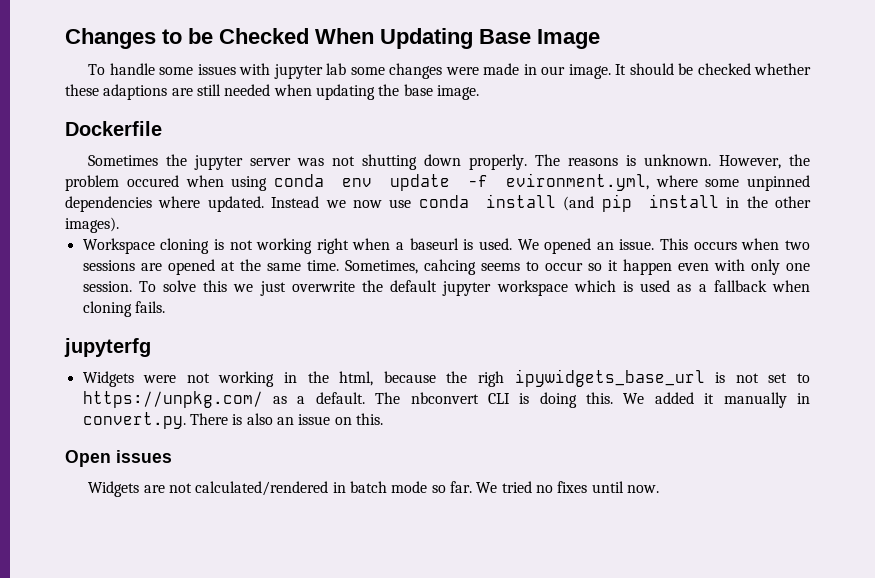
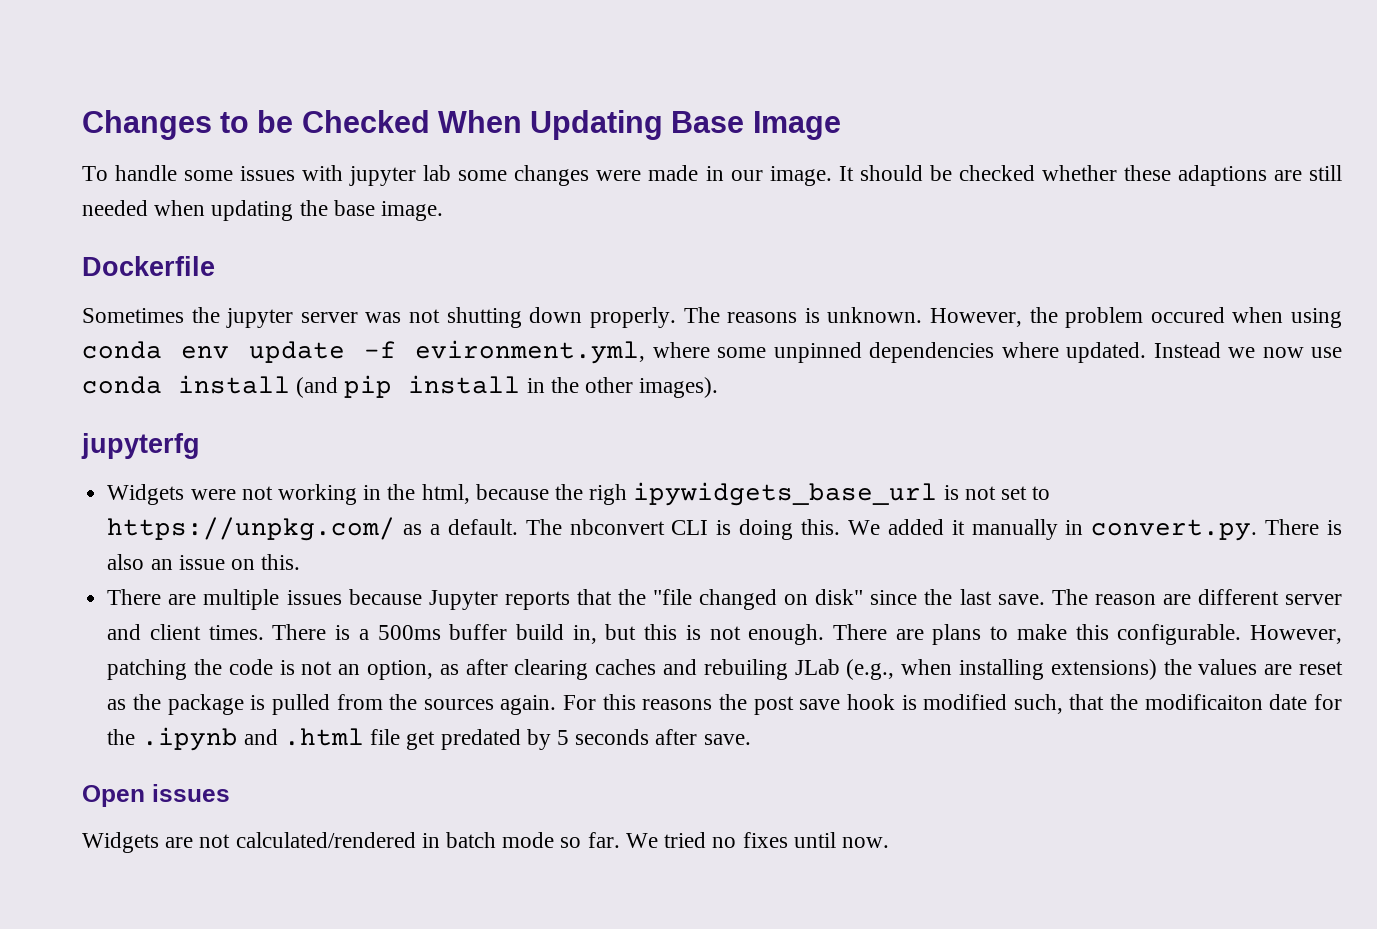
- Workspace cloning is not working right when a baseurl is used. We opened an issue. This occurs when two sessions are opened at the same time. Sometimes, cahcing seems to occur so it happen even with only one session. To solve this we just overwrite the default jupyter workspace which is used as a fallback when cloning fails.
+ There are multiple issues because Jupyter reports that the "file changed on disk" since the last save. The reason are different server and client times. There is a 500ms buffer build in, but this is not enough. There are plans to make this configurable. However, patching the code is not an option, as after clearing caches and rebuiling JLab (e.g., when installing extensions) the values are reset as the package is pulled from the sources again. For this reasons the post save hook is modified such, that the modificaiton date for the .ipynb and .html file get predated by 5 seconds after save.

